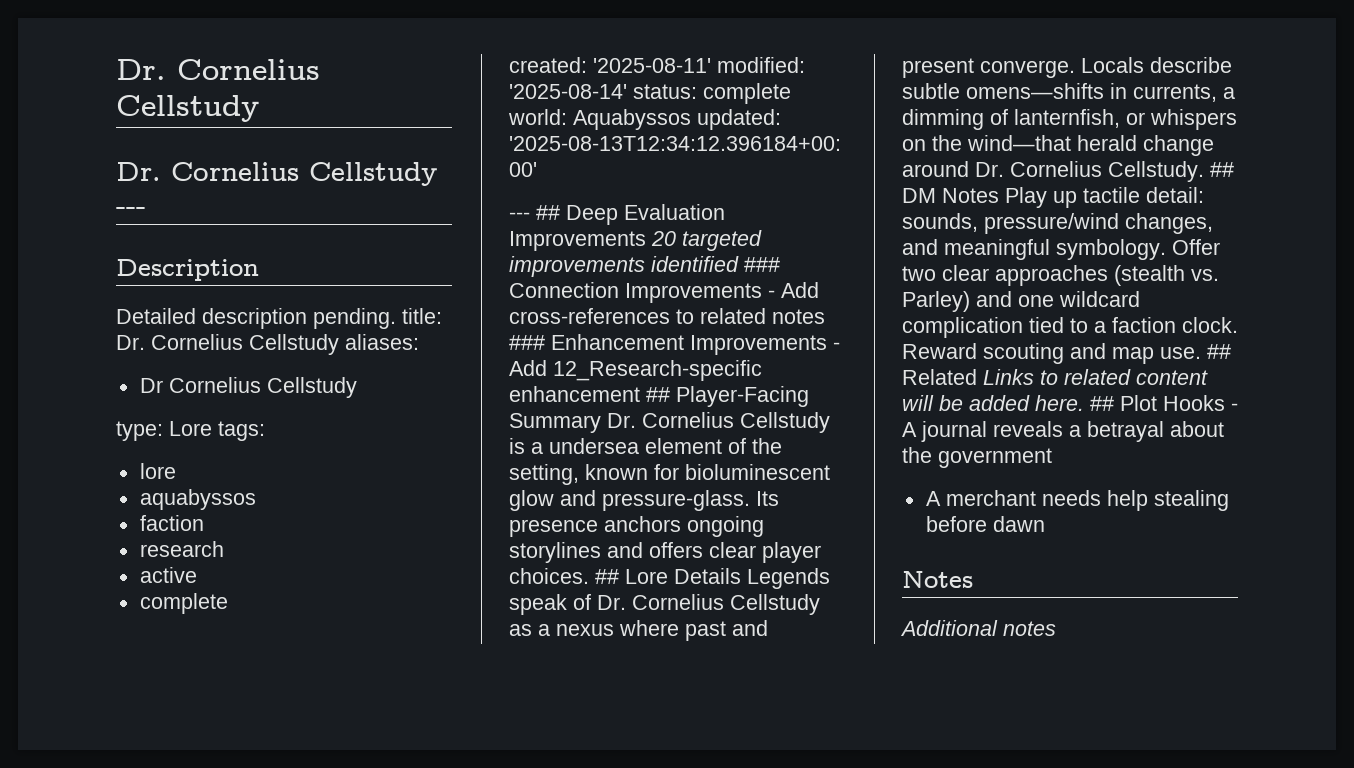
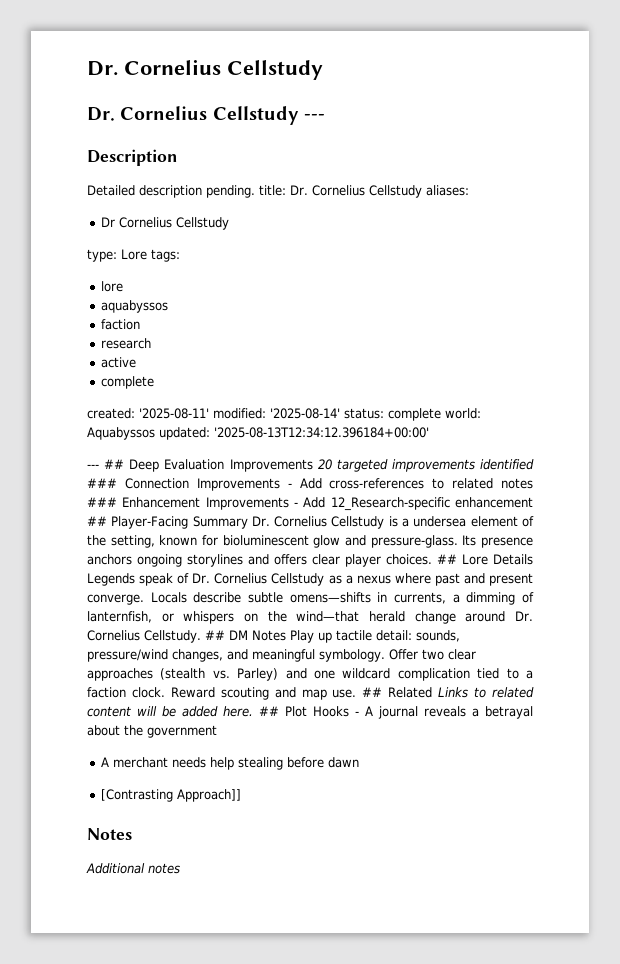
+ [Contrasting Approach]]

